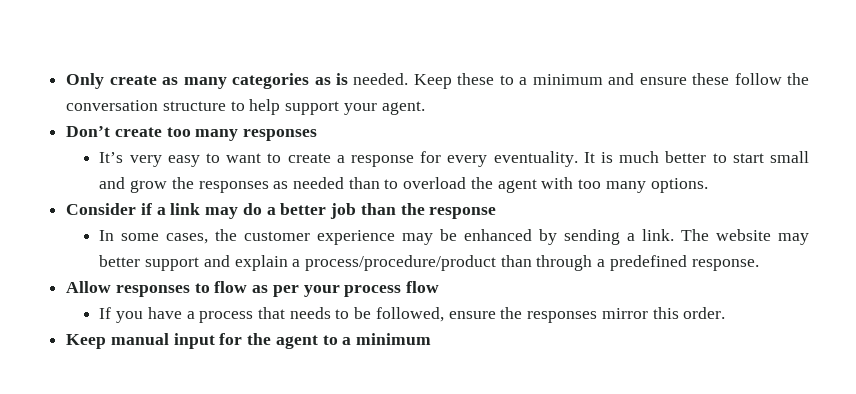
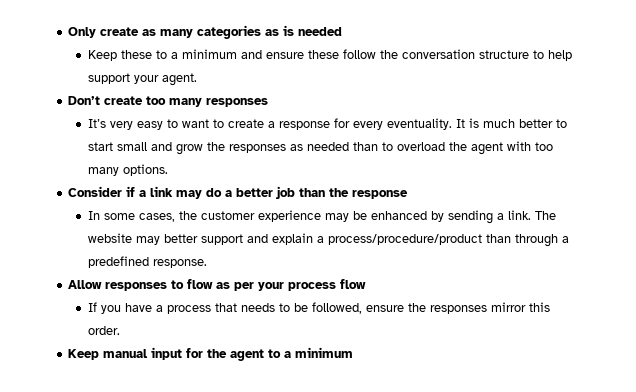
- Only create as many categories as is needed. Keep these to a minimum and ensure these follow the conversation structure to help support your agent.
+ Only create as many categories as is needed
+ Keep these to a minimum and ensure these follow the conversation structure to help support your agent.

